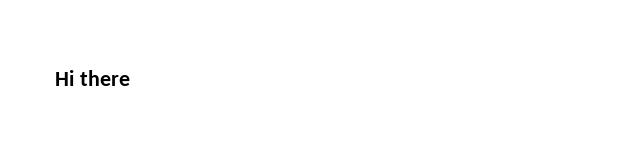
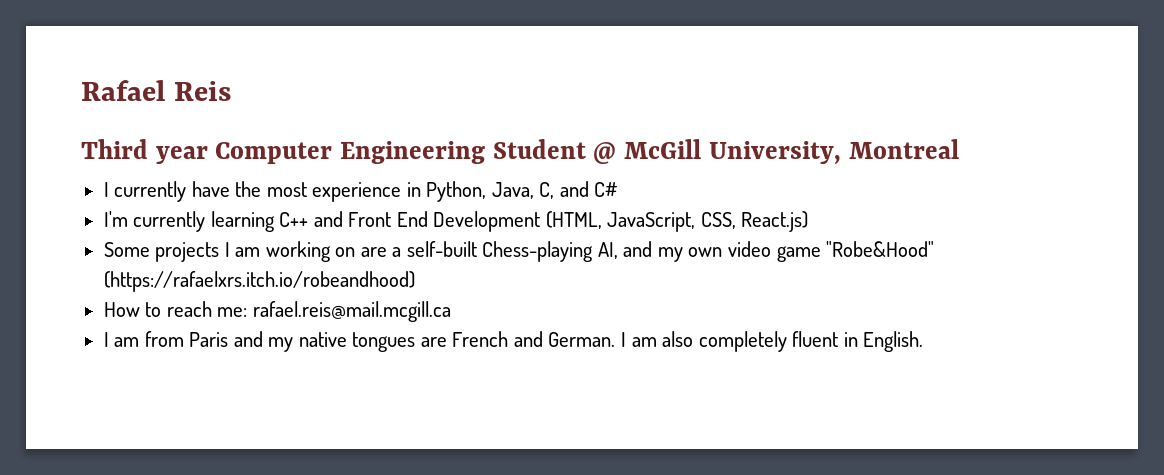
- Hi there
+ Rafael Reis
+ Third year Computer Engineering Student @ McGill University, Montreal
+ I currently have the most experience in Python, Java, C, and C#
+ I'm currently learning C++ and Front End Development (HTML, JavaScript, CSS, React.js)
+ Some projects I am working on are a self-built Chess-playing AI, and my own video game "Robe&Hood" (https://rafaelxrs.itch.io/robeandhood)
+ How to reach me: rafael.reis@mail.mcgill.ca
+ I am from Paris and my native tongues are French and German. I am also completely fluent in English.

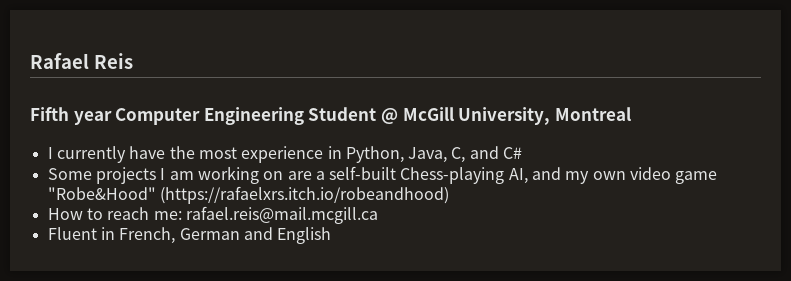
- Third year Computer Engineering Student @ McGill University, Montreal
+ Fifth year Computer Engineering Student @ McGill University, Montreal
- I'm currently learning C++ and Front End Development (HTML, JavaScript, CSS, React.js)
- I am from Paris and my native tongues are French and German. I am also completely fluent in English.
+ Fluent in French, German and English

